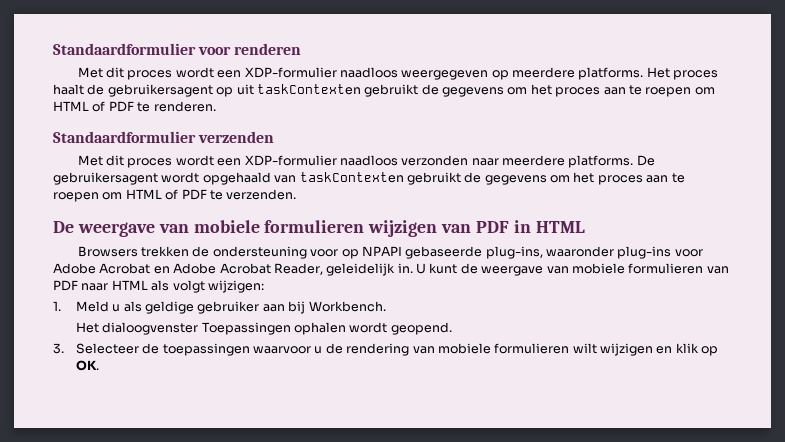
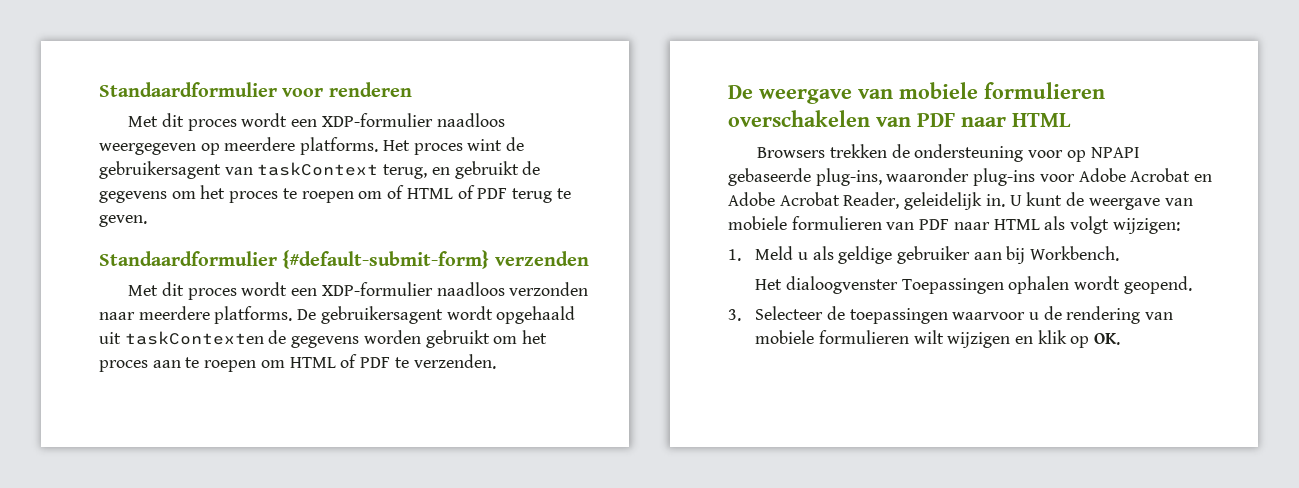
- Het proces haalt de gebruikersagent op uit taskContexten gebruikt de gegevens om het proces aan te roepen om HTML of PDF te renderen.
- Standaardformulier verzenden
+ Het proces wint de gebruikersagent van taskContext terug, en gebruikt de gegevens om het proces te roepen om of HTML of PDF terug te geven.
+ Standaardformulier {#default-submit-form} verzenden
- De gebruikersagent wordt opgehaald van taskContexten gebruikt de gegevens om het proces aan te roepen om HTML of PDF te verzenden.
+ De gebruikersagent wordt opgehaald uit taskContexten de gegevens worden gebruikt om het proces aan te roepen om HTML of PDF te verzenden.
- De weergave van mobiele formulieren wijzigen van PDF in HTML
+ De weergave van mobiele formulieren overschakelen van PDF naar HTML

